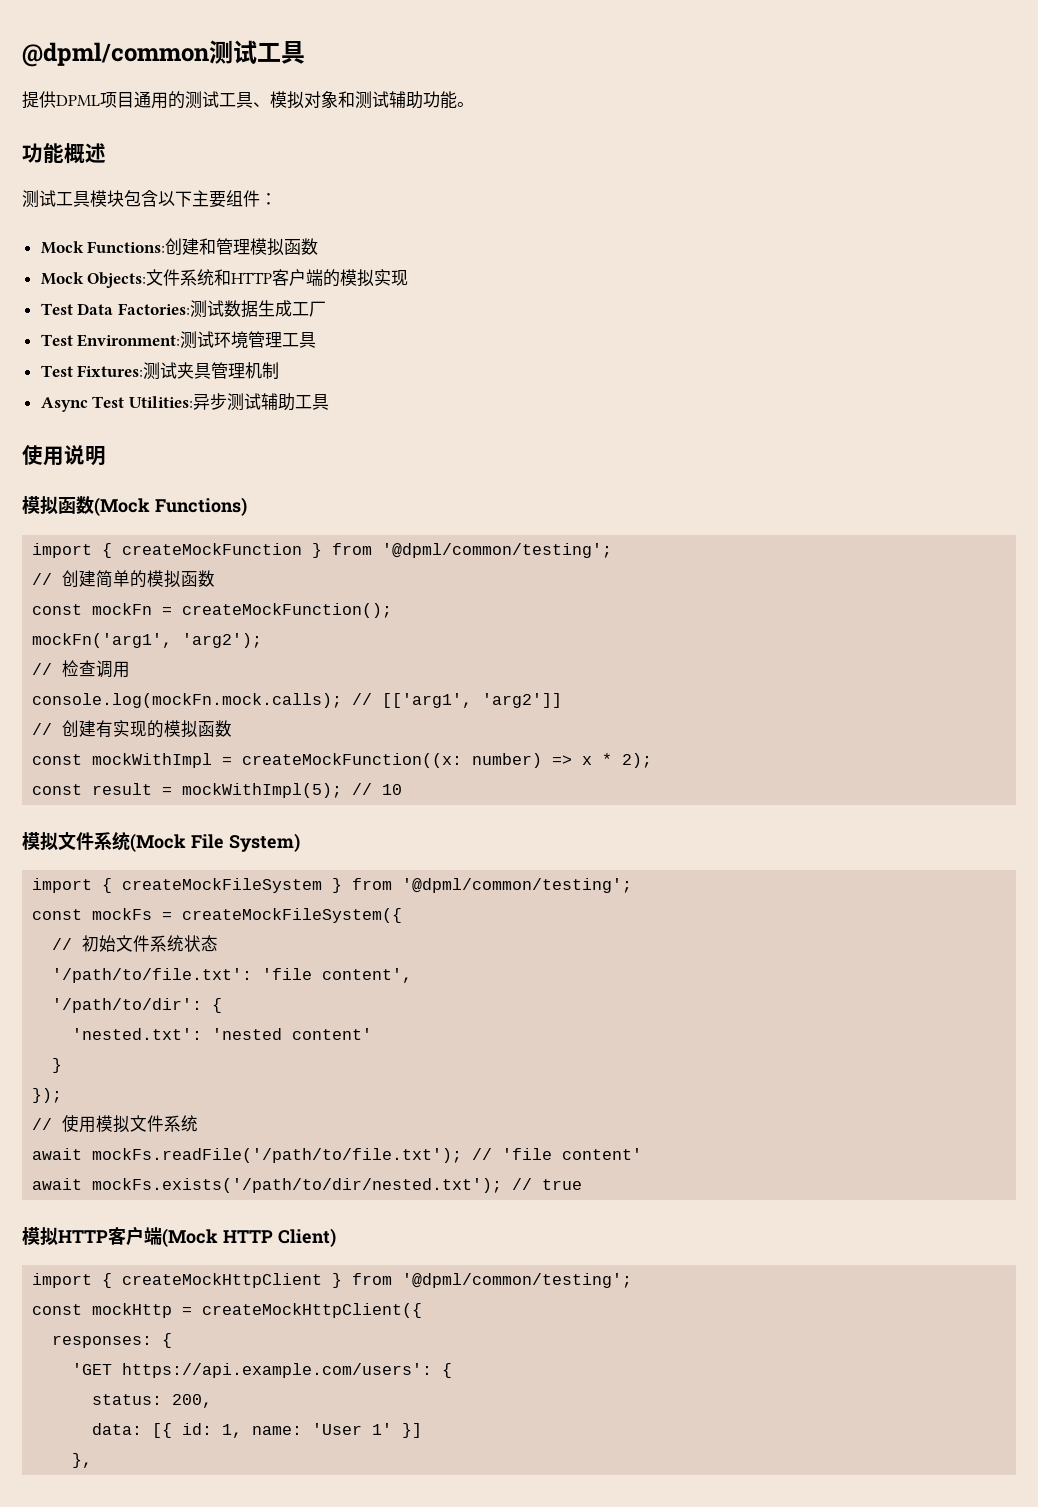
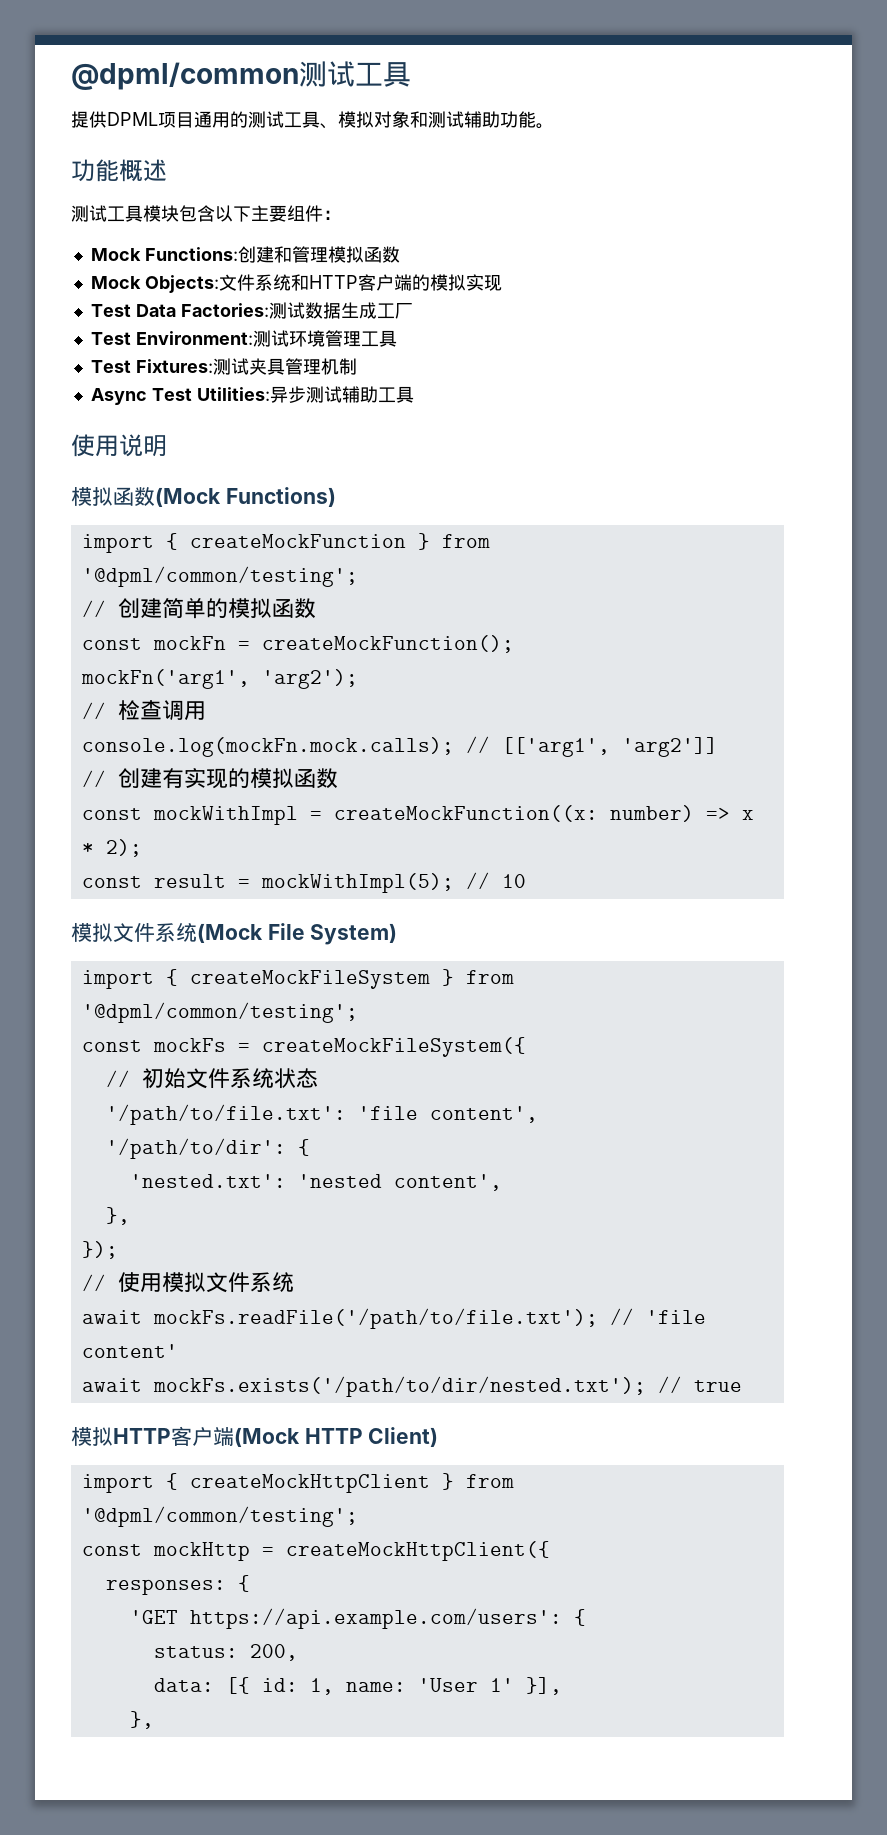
- 'nested.txt': 'nested content'
- }
+ 'nested.txt': 'nested content',
+ },
- data: [{ id: 1, name: 'User 1' }]
+ data: [{ id: 1, name: 'User 1' }],

